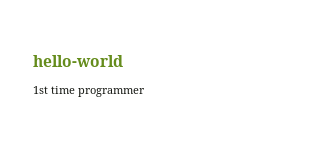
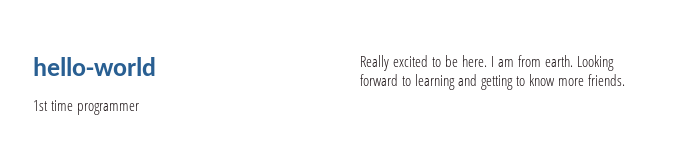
+ Really excited to be here. I am from earth. Looking forward to learning and getting to know more friends.

